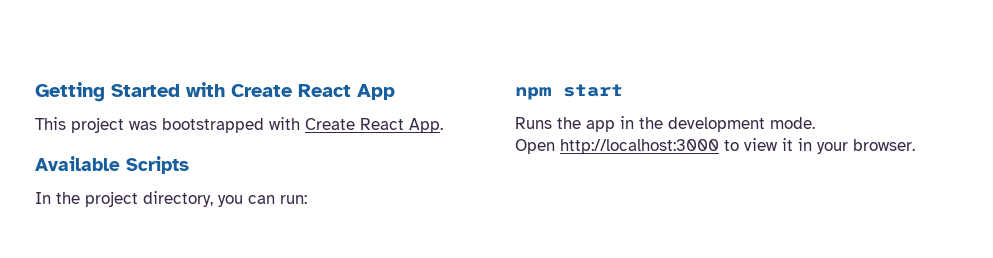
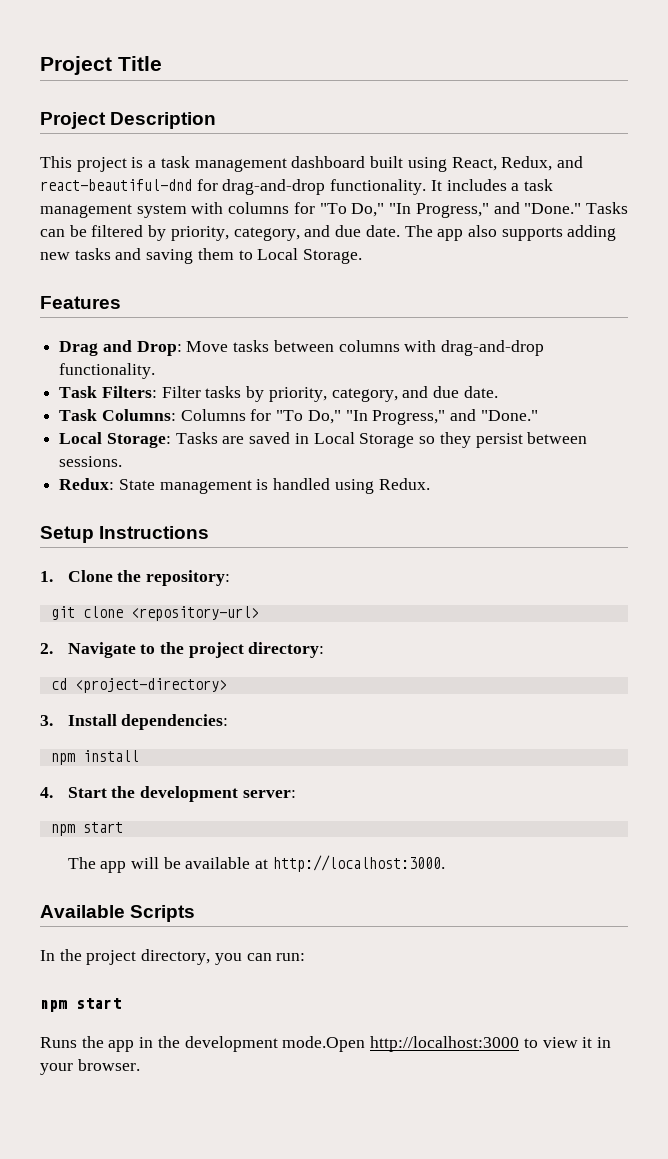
- Getting Started with Create React App
- This project was bootstrapped with Create React App.
+ Project Title
+ Project Description
+ This project is a task management dashboard built using React, Redux, and react-beautiful-dnd for drag-and-drop functionality. It includes a task management system with columns for "To Do," "In Progress," and "Done." Tasks can be filtered by priority, category, and due date. The app also supports adding new tasks and saving them to Local Storage.
+ Features
+ Drag and Drop: Move tasks between columns with drag-and-drop functionality.
+ Task Filters: Filter tasks by priority, category, and due date.
+ Task Columns: Columns for "To Do," "In Progress," and "Done."
+ Local Storage: Tasks are saved in Local Storage so they persist between sessions.
+ Redux: State management is handled using Redux.
+ Setup Instructions
+ 1. Clone the repository:
+ git clone <repository-url>
+ 2. Navigate to the project directory:
+ cd <project-directory>
+ 3. Install dependencies:
+ npm install
+ 4. Start the development server:
+ npm start
+ The app will be available at http://localhost:3000.
- Runs the app in the development mode.
- Open http://localhost:3000 to view it in your browser.
+ Runs the app in the development mode.Open http://localhost:3000 to view it in your browser.

